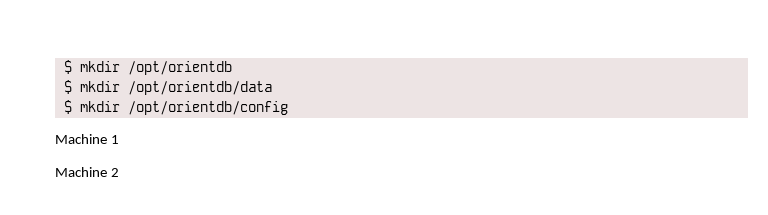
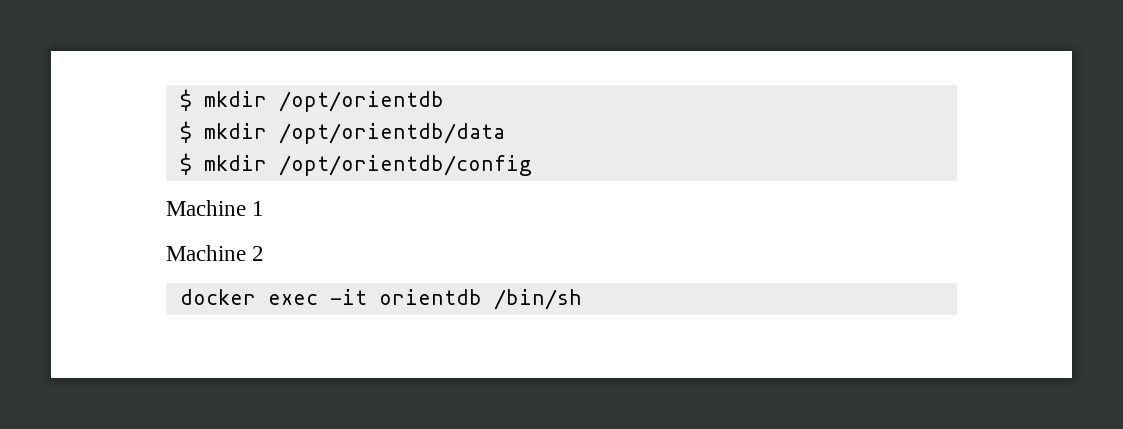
+ docker exec -it orientdb /bin/sh

